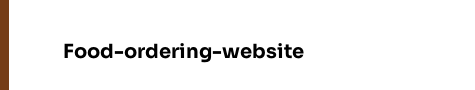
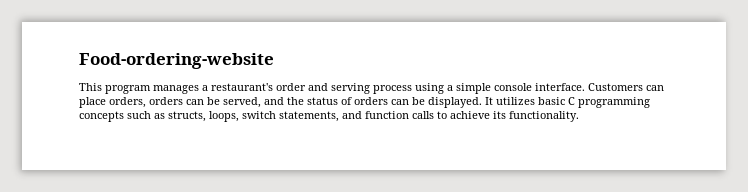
+ This program manages a restaurant's order and serving process using a simple console interface. Customers can place orders, orders can be served, and the status of orders can be displayed. It utilizes basic C programming concepts such as structs, loops, switch statements, and function calls to achieve its functionality.

